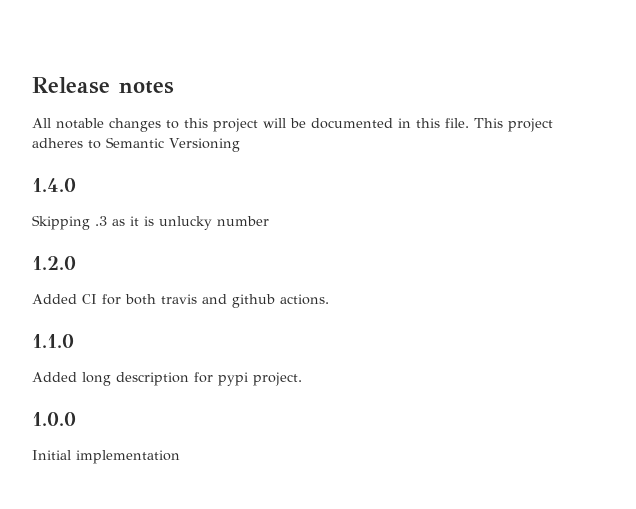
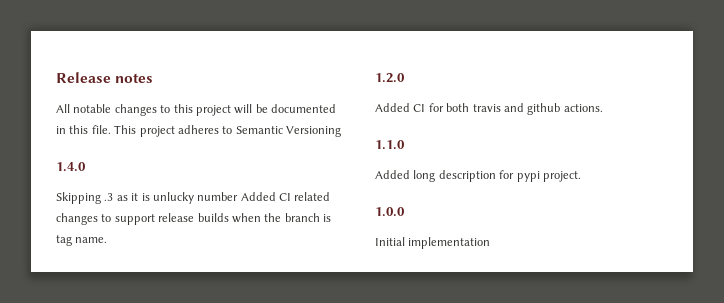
- Skipping .3 as it is unlucky number
+ Skipping .3 as it is unlucky number Added CI related changes to support release builds when the branch is tag name.

